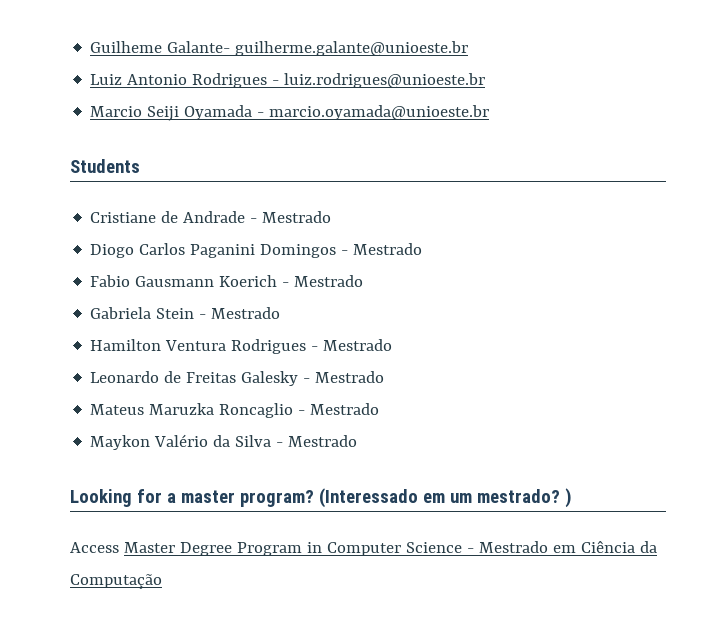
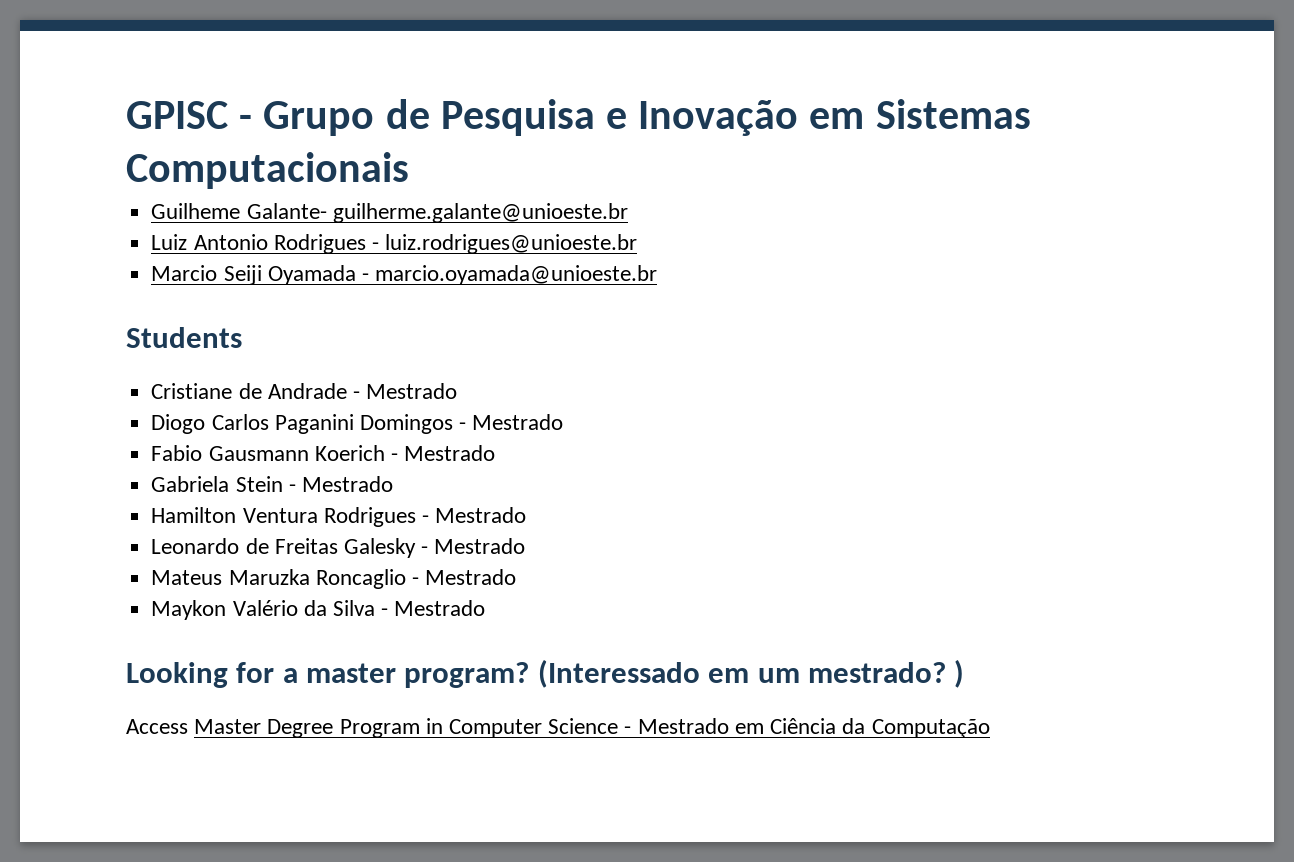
+ GPISC - Grupo de Pesquisa e Inovação em Sistemas Computacionais

